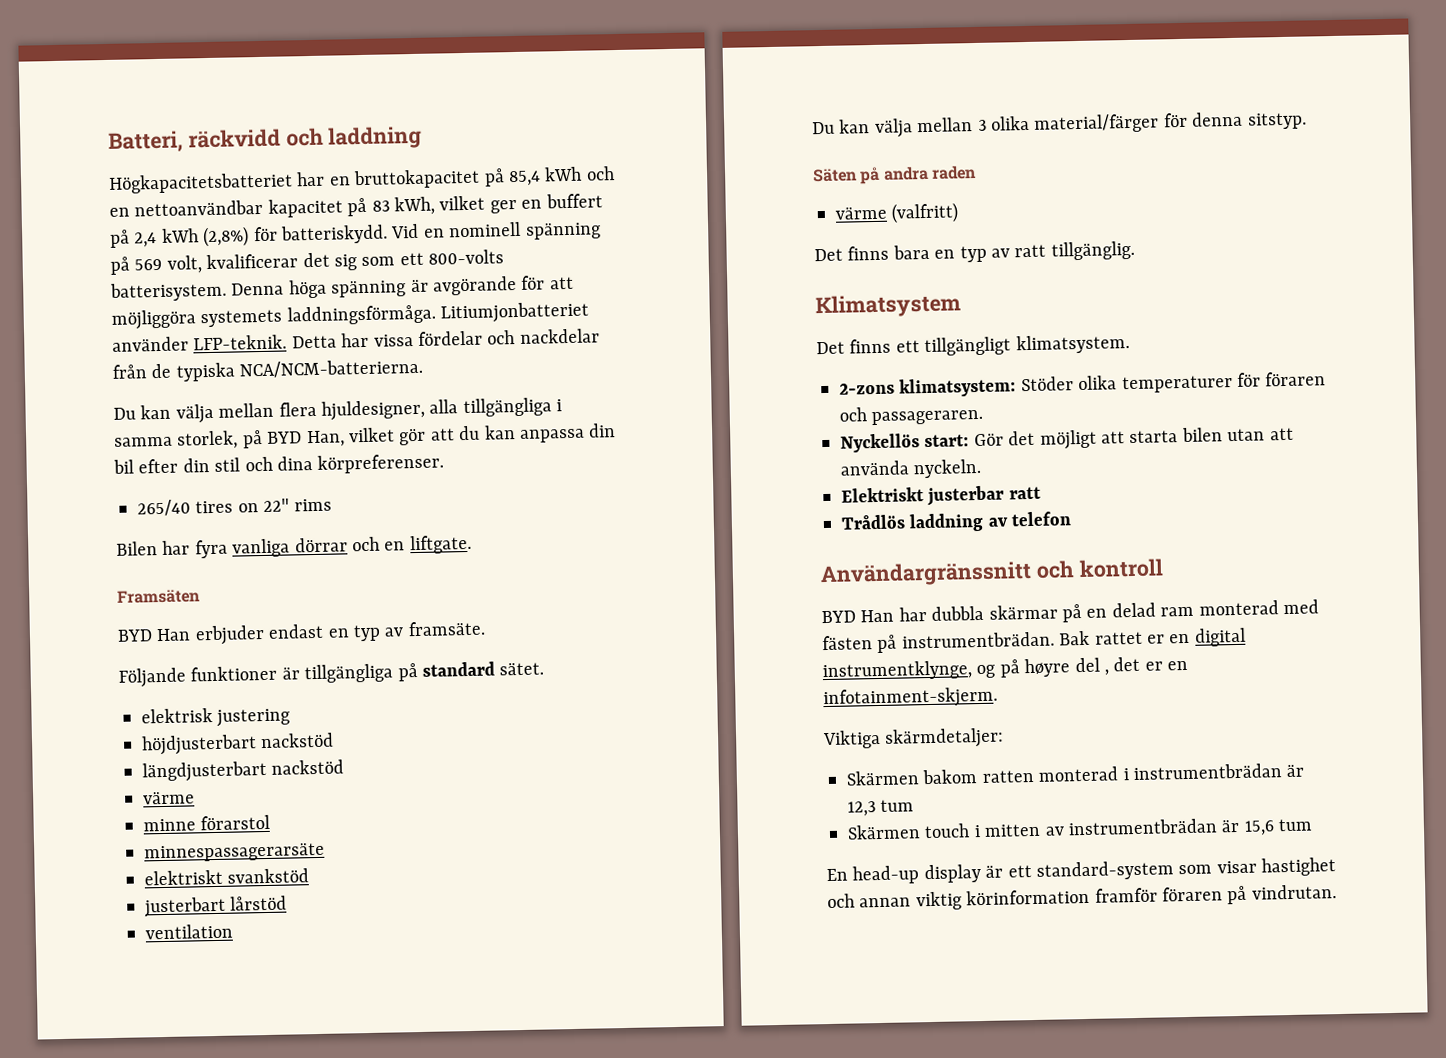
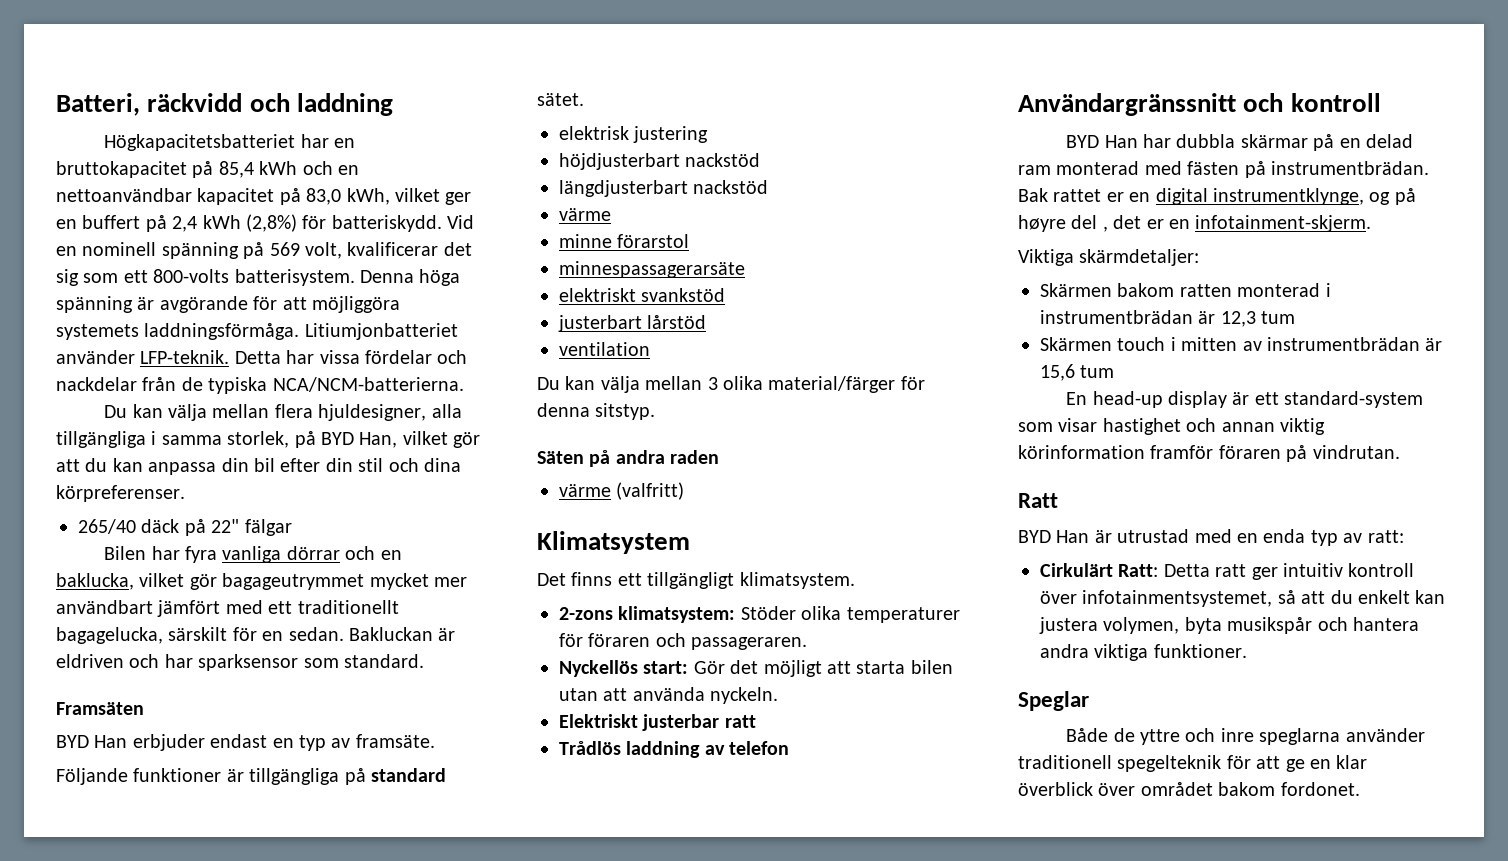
- Högkapacitetsbatteriet har en bruttokapacitet på 85,4 kWh och en nettoanvändbar kapacitet på 83 kWh, vilket ger en buffert på 2,4 kWh (2,8%) för batteriskydd.
+ Högkapacitetsbatteriet har en bruttokapacitet på 85,4 kWh och en nettoanvändbar kapacitet på 83,0 kWh, vilket ger en buffert på 2,4 kWh (2,8%) för batteriskydd.
- 265/40 tires on 22" rims
+ 265/40 däck på 22" fälgar
- Bilen har fyra vanliga dörrar och en liftgate.
+ Bilen har fyra vanliga dörrar och en baklucka, vilket gör bagageutrymmet mycket mer användbart jämfört med ett traditionellt bagagelucka, särskilt för en sedan. Bakluckan är eldriven och har sparksensor som standard.
- Det finns bara en typ av ratt tillgänglig.
+ Ratt
+ BYD Han är utrustad med en enda typ av ratt:
+ Cirkulärt Ratt: Detta ratt ger intuitiv kontroll över infotainmentsystemet, så att du enkelt kan justera volymen, byta musikspår och hantera andra viktiga funktioner.
+ Speglar
+ Både de yttre och inre speglarna använder traditionell spegelteknik för att ge en klar överblick över området bakom fordonet.

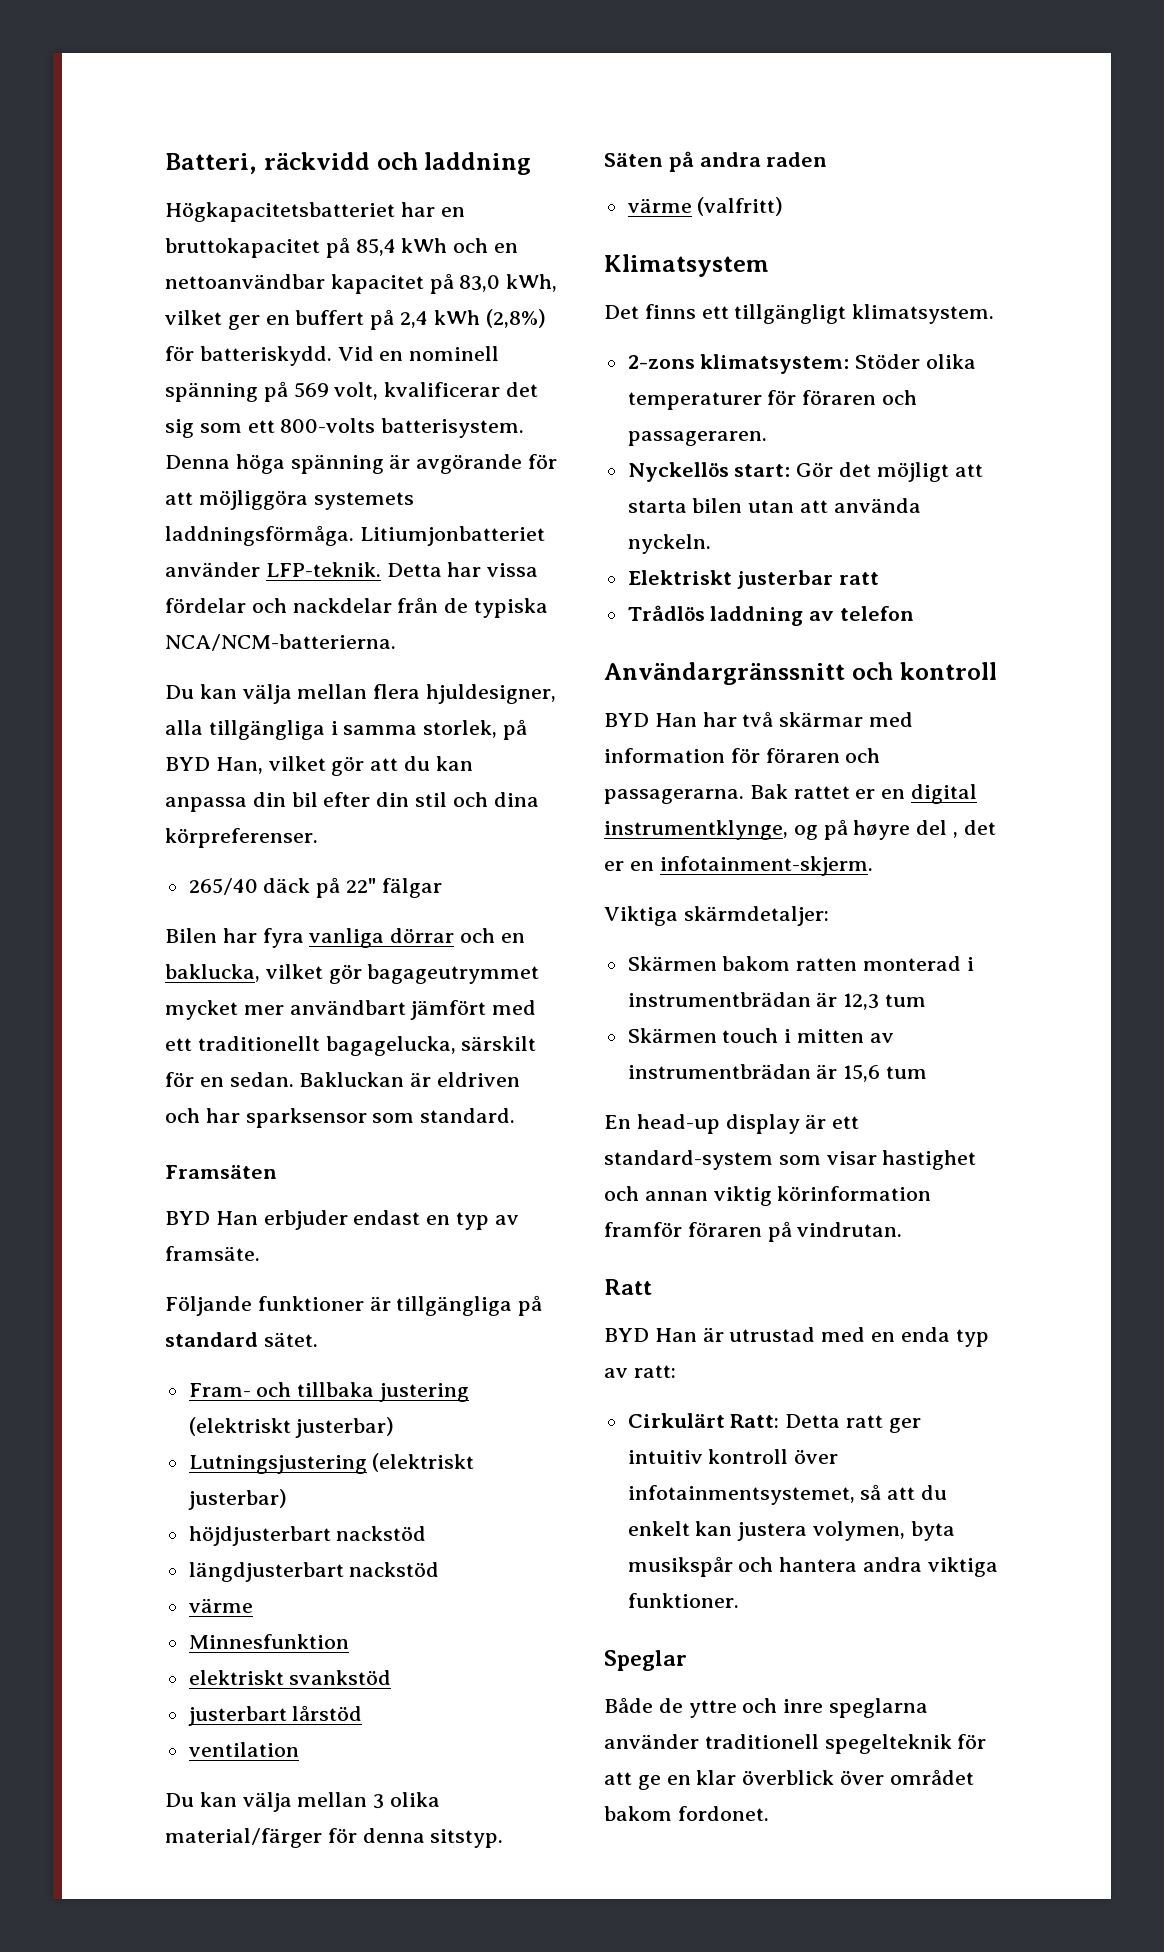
- elektrisk justering
+ Fram- och tillbaka justering (elektriskt justerbar)
+ Lutningsjustering (elektriskt justerbar)
- minne förarstol
- minnespassagerarsäte
+ Minnesfunktion
- BYD Han har dubbla skärmar på en delad ram monterad med fästen på instrumentbrädan.
+ BYD Han har två skärmar med information för föraren och passagerarna.

